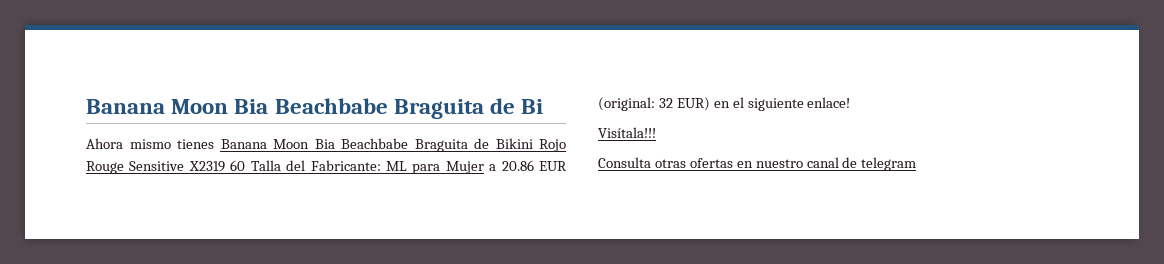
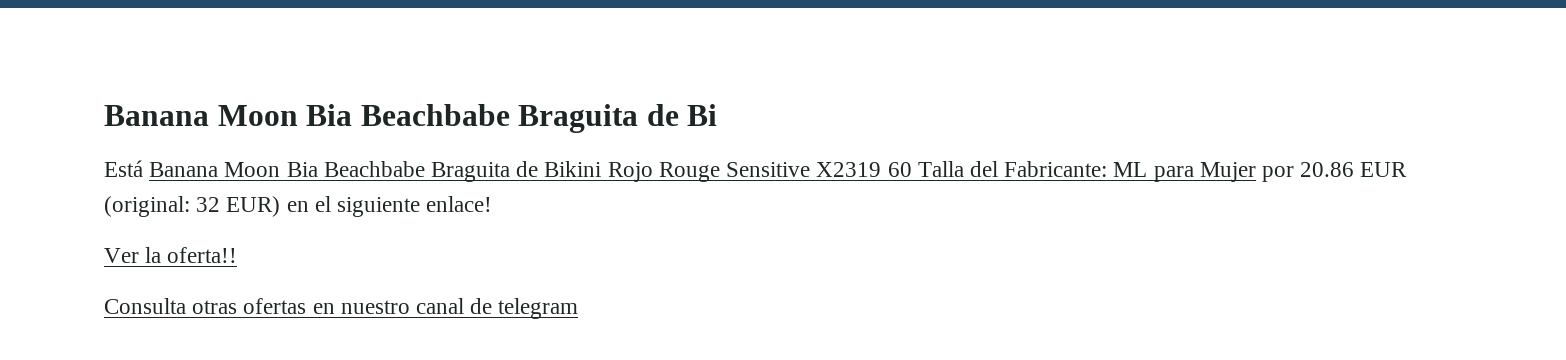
- Ahora mismo tienes Banana Moon Bia Beachbabe Braguita de Bikini Rojo Rouge Sensitive X2319 60 Talla del Fabricante: ML para Mujer a 20.86 EUR (original: 32 EUR) en el siguiente enlace!
+ Está Banana Moon Bia Beachbabe Braguita de Bikini Rojo Rouge Sensitive X2319 60 Talla del Fabricante: ML para Mujer por 20.86 EUR (original: 32 EUR) en el siguiente enlace!
- Visítala!!!
+ Ver la oferta!!

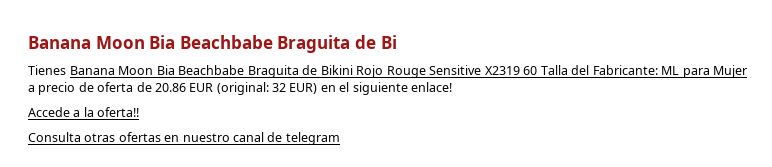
- Está Banana Moon Bia Beachbabe Braguita de Bikini Rojo Rouge Sensitive X2319 60 Talla del Fabricante: ML para Mujer por 20.86 EUR (original: 32 EUR) en el siguiente enlace!
+ Tienes Banana Moon Bia Beachbabe Braguita de Bikini Rojo Rouge Sensitive X2319 60 Talla del Fabricante: ML para Mujer a precio de oferta de 20.86 EUR (original: 32 EUR) en el siguiente enlace!
- Ver la oferta!!
+ Accede a la oferta!!

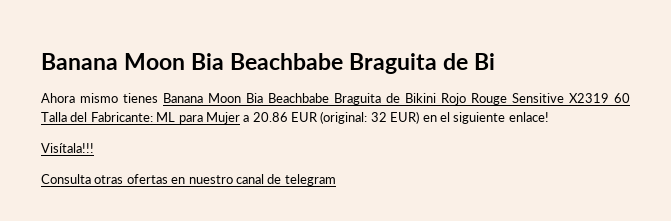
- Tienes Banana Moon Bia Beachbabe Braguita de Bikini Rojo Rouge Sensitive X2319 60 Talla del Fabricante: ML para Mujer a precio de oferta de 20.86 EUR (original: 32 EUR) en el siguiente enlace!
+ Ahora mismo tienes Banana Moon Bia Beachbabe Braguita de Bikini Rojo Rouge Sensitive X2319 60 Talla del Fabricante: ML para Mujer a 20.86 EUR (original: 32 EUR) en el siguiente enlace!
- Accede a la oferta!!
+ Visítala!!!

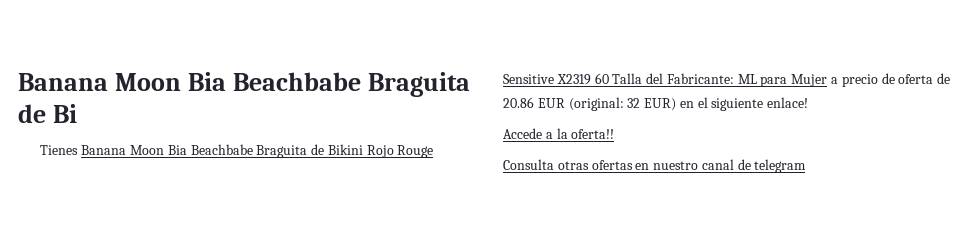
- Ahora mismo tienes Banana Moon Bia Beachbabe Braguita de Bikini Rojo Rouge Sensitive X2319 60 Talla del Fabricante: ML para Mujer a 20.86 EUR (original: 32 EUR) en el siguiente enlace!
+ Tienes Banana Moon Bia Beachbabe Braguita de Bikini Rojo Rouge Sensitive X2319 60 Talla del Fabricante: ML para Mujer a precio de oferta de 20.86 EUR (original: 32 EUR) en el siguiente enlace!
- Visítala!!!
+ Accede a la oferta!!

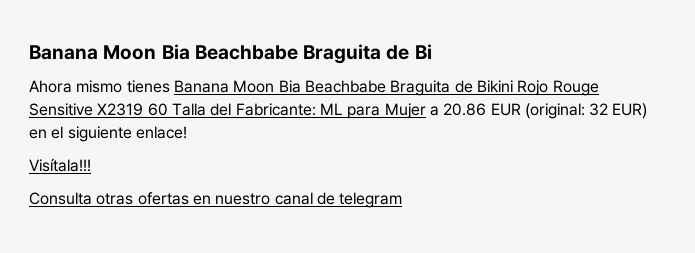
- Tienes Banana Moon Bia Beachbabe Braguita de Bikini Rojo Rouge Sensitive X2319 60 Talla del Fabricante: ML para Mujer a precio de oferta de 20.86 EUR (original: 32 EUR) en el siguiente enlace!
+ Ahora mismo tienes Banana Moon Bia Beachbabe Braguita de Bikini Rojo Rouge Sensitive X2319 60 Talla del Fabricante: ML para Mujer a 20.86 EUR (original: 32 EUR) en el siguiente enlace!
- Accede a la oferta!!
+ Visítala!!!

